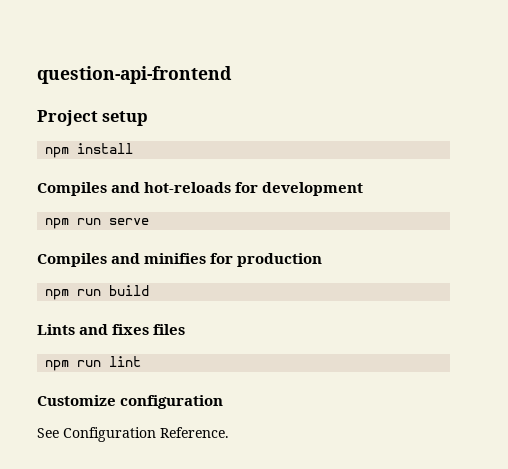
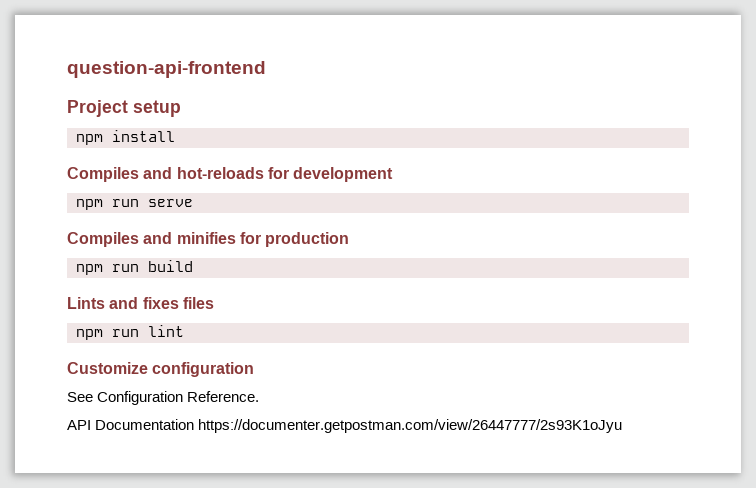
+ API Documentation https://documenter.getpostman.com/view/26447777/2s93K1oJyu

